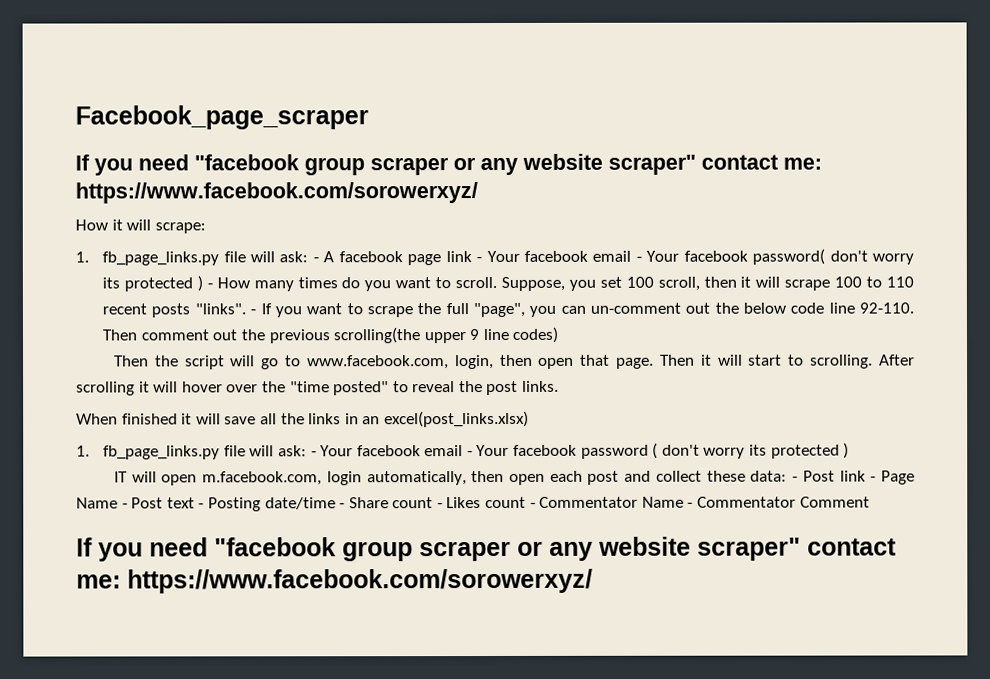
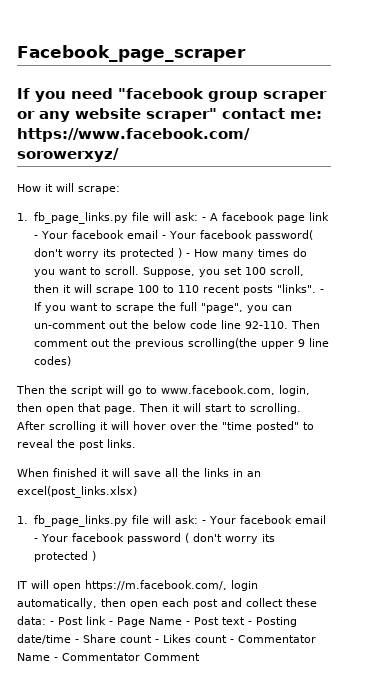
- IT will open m.facebook.com, login automatically, then open each post and collect these data: - Post link - Page Name - Post text - Posting date/time - Share count - Likes count - Commentator Name - Commentator Comment
- If you need "facebook group scraper or any website scraper" contact me: https://www.facebook.com/sorowerxyz/
+ IT will open https://m.facebook.com/, login automatically, then open each post and collect these data: - Post link - Page Name - Post text - Posting date/time - Share count - Likes count - Commentator Name - Commentator Comment

